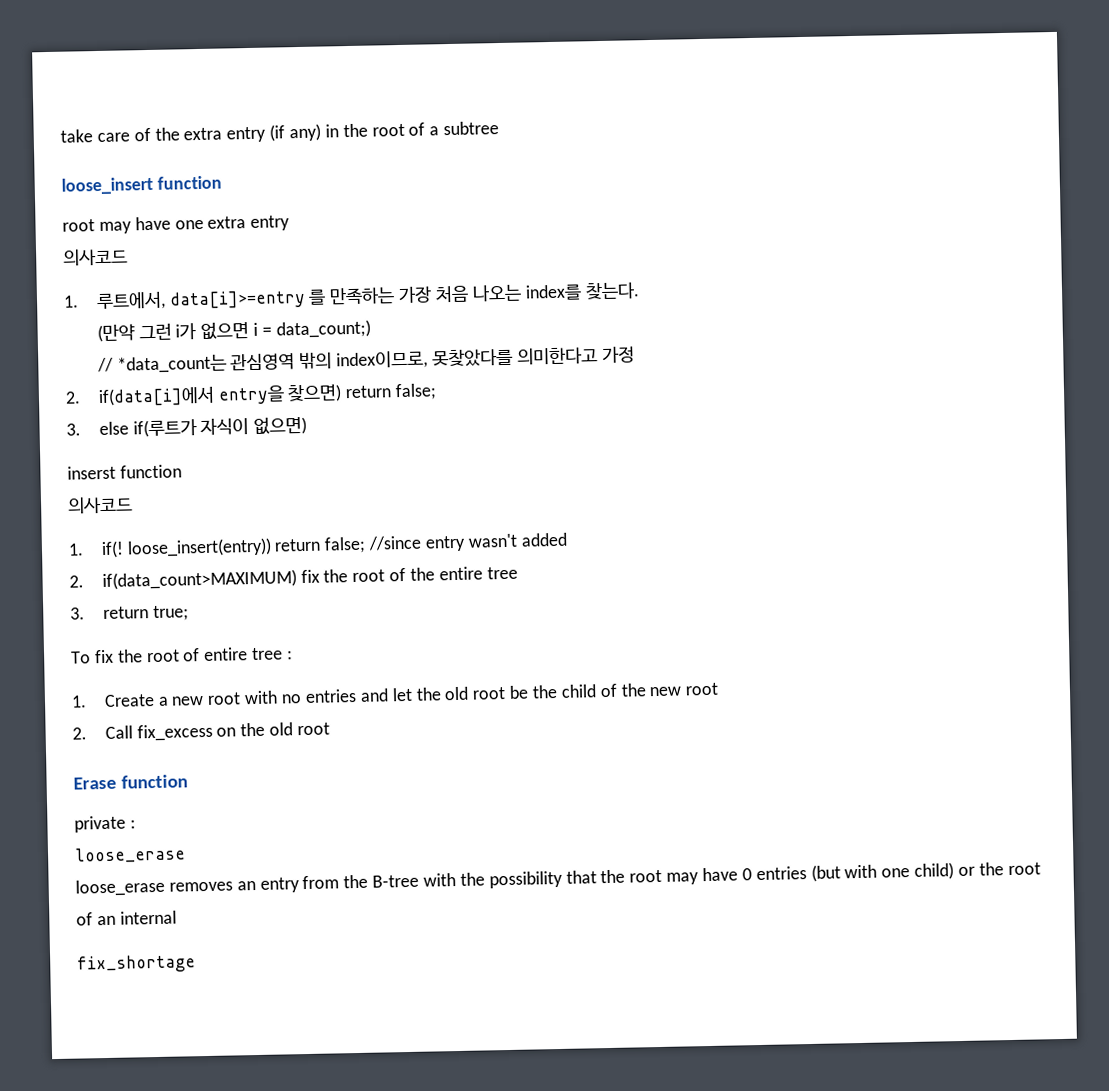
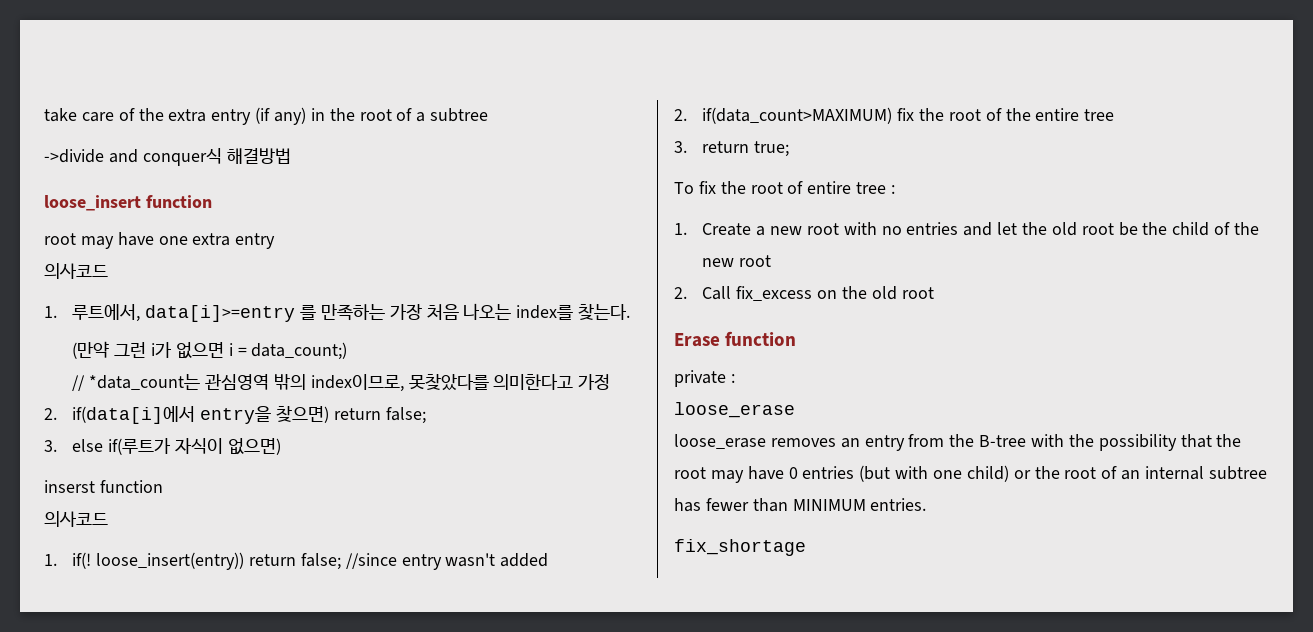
+ ->divide and conquer식 해결방법
- loose_erase removes an entry from the B-tree with the possibility that the root may have 0 entries (but with one child) or the root of an internal
+ loose_erase removes an entry from the B-tree with the possibility that the root may have 0 entries (but with one child) or the root of an internal subtree has fewer than MINIMUM entries.

